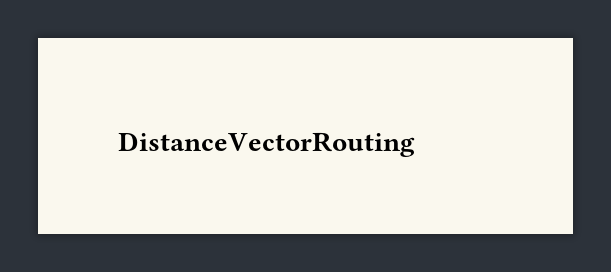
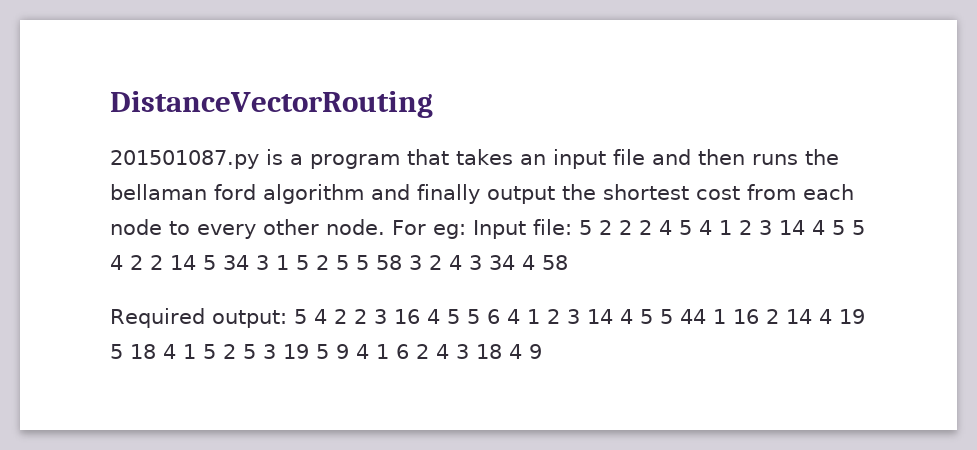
+ 201501087.py is a program that takes an input file and then runs the bellaman ford algorithm and finally output the shortest cost from each node to every other node. For eg: Input file: 5 2 2 2 4 5 4 1 2 3 14 4 5 5 4 2 2 14 5 34 3 1 5 2 5 5 58 3 2 4 3 34 4 58
+ Required output: 5 4 2 2 3 16 4 5 5 6 4 1 2 3 14 4 5 5 44 1 16 2 14 4 19 5 18 4 1 5 2 5 3 19 5 9 4 1 6 2 4 3 18 4 9

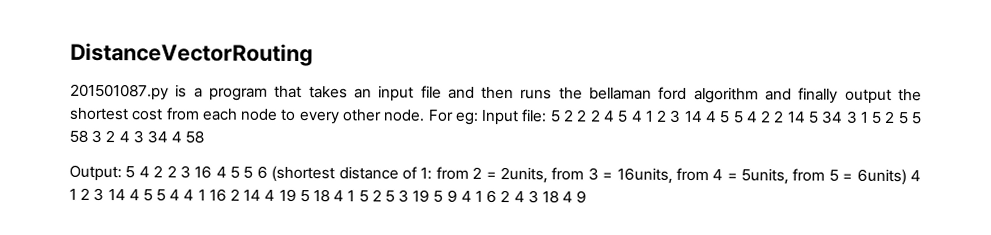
- Required output: 5 4 2 2 3 16 4 5 5 6 4 1 2 3 14 4 5 5 44 1 16 2 14 4 19 5 18 4 1 5 2 5 3 19 5 9 4 1 6 2 4 3 18 4 9
+ Output: 5 4 2 2 3 16 4 5 5 6 (shortest distance of 1: from 2 = 2units, from 3 = 16units, from 4 = 5units, from 5 = 6units) 4 1 2 3 14 4 5 5 4 4 1 16 2 14 4 19 5 18 4 1 5 2 5 3 19 5 9 4 1 6 2 4 3 18 4 9

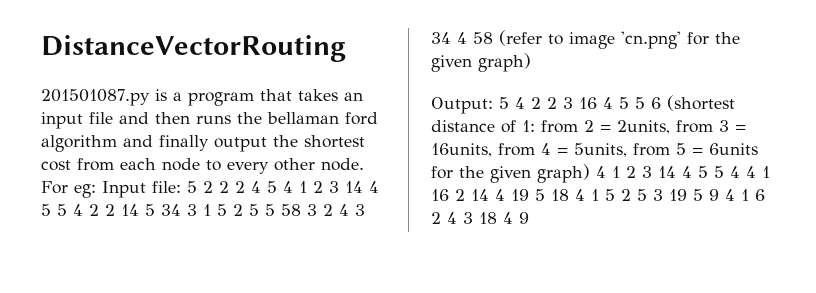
- For eg: Input file: 5 2 2 2 4 5 4 1 2 3 14 4 5 5 4 2 2 14 5 34 3 1 5 2 5 5 58 3 2 4 3 34 4 58
+ For eg: Input file: 5 2 2 2 4 5 4 1 2 3 14 4 5 5 4 2 2 14 5 34 3 1 5 2 5 5 58 3 2 4 3 34 4 58 (refer to image 'cn.png' for the given graph)
- from 2 = 2units, from 3 = 16units, from 4 = 5units, from 5 = 6units) 4 1 2 3 14 4 5 5 4 4 1 16 2 14 4 19 5 18 4 1 5 2 5 3 19 5 9 4 1 6 2 4 3 18 4 9
+ from 2 = 2units, from 3 = 16units, from 4 = 5units, from 5 = 6units for the given graph) 4 1 2 3 14 4 5 5 4 4 1 16 2 14 4 19 5 18 4 1 5 2 5 3 19 5 9 4 1 6 2 4 3 18 4 9

